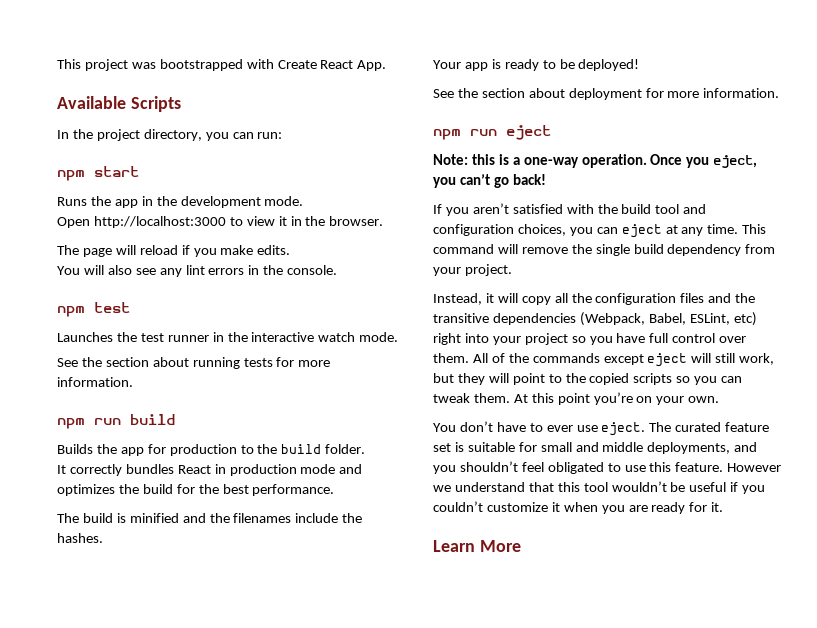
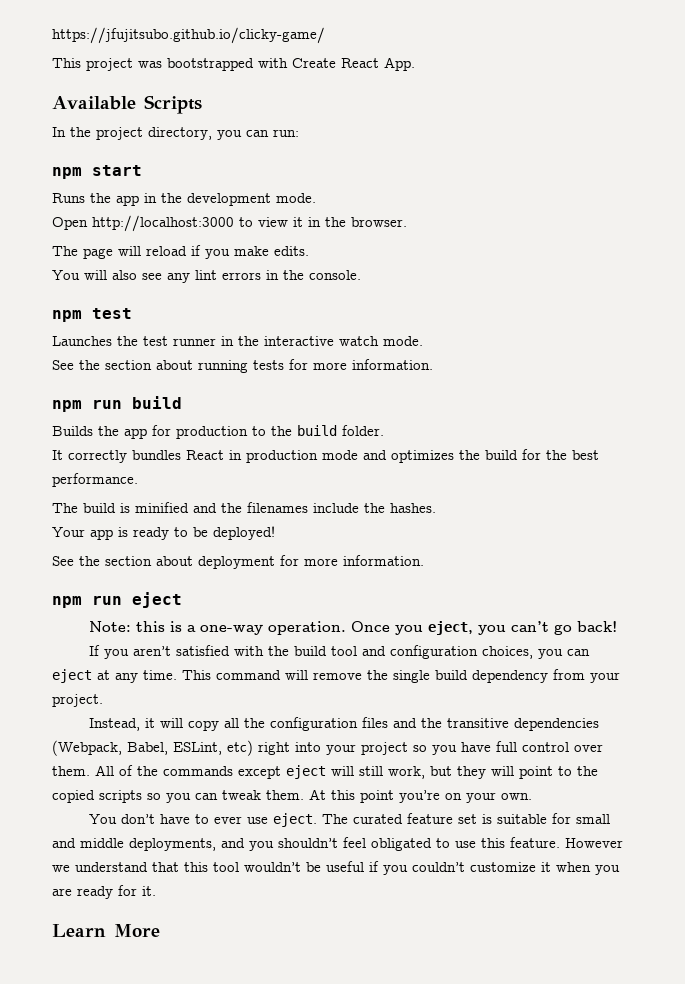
+ https://jfujitsubo.github.io/clicky-game/

